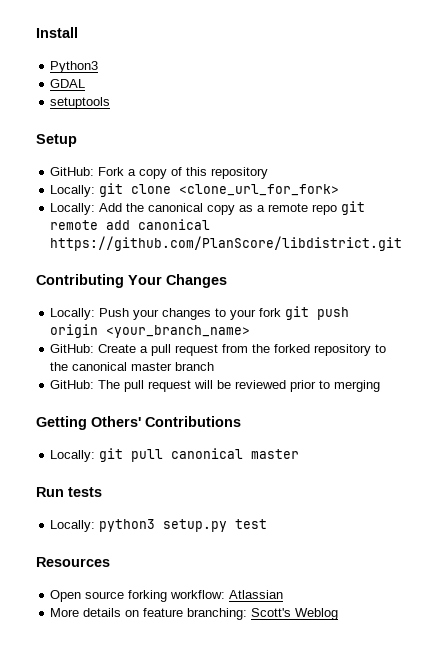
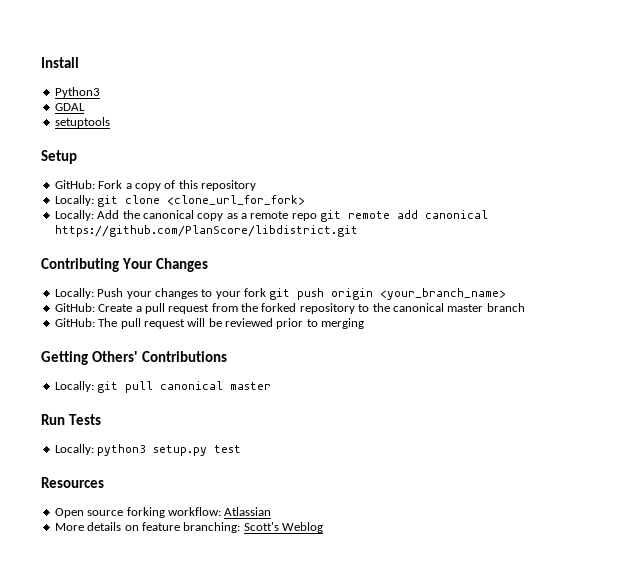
- Run tests
+ Run Tests

